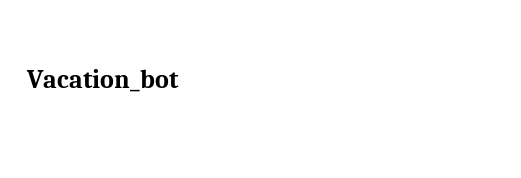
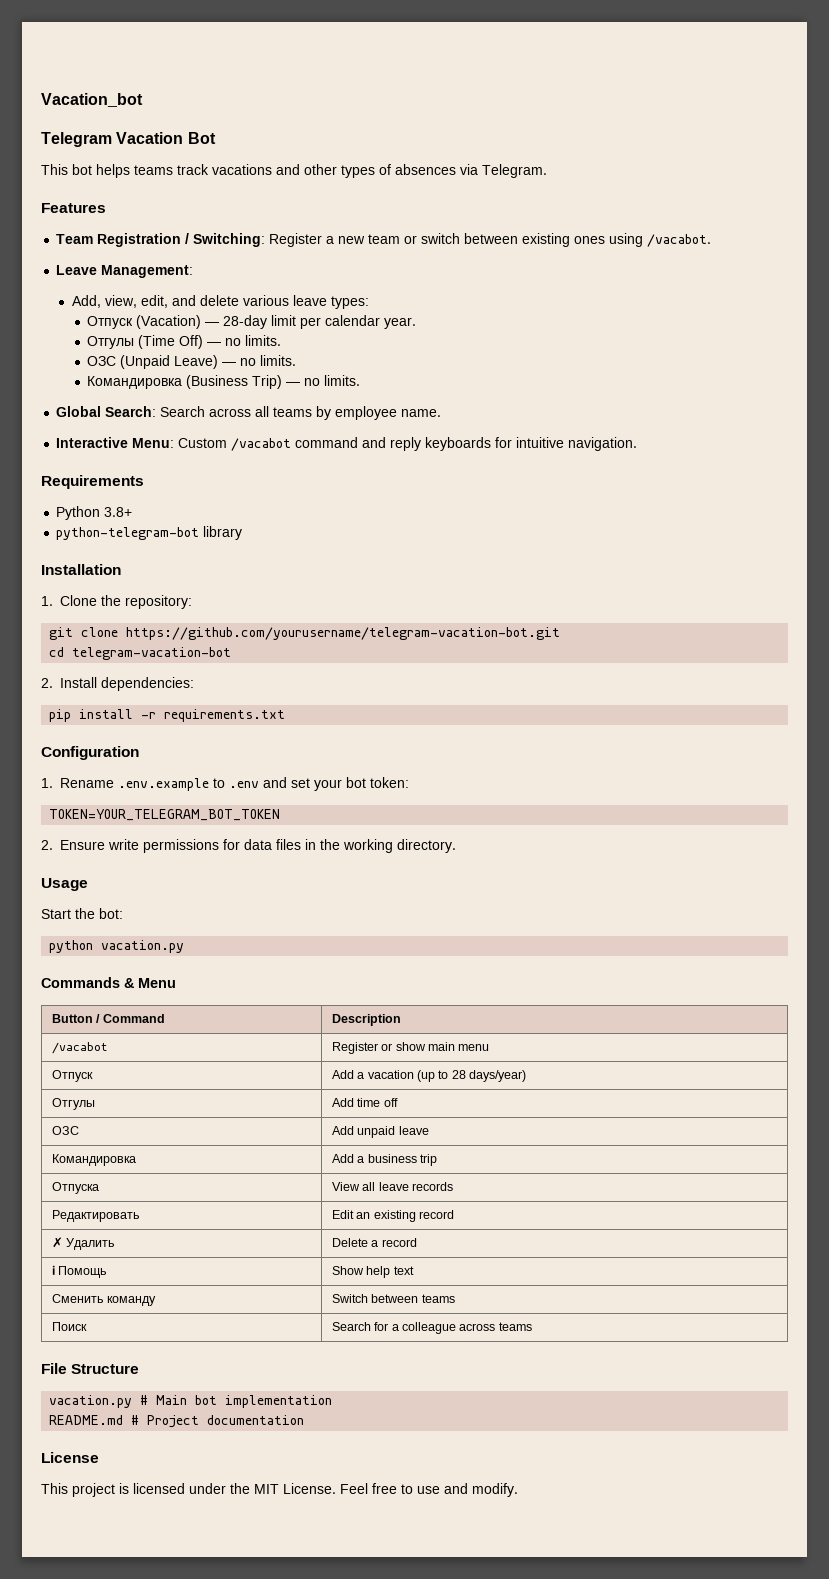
+ Telegram Vacation Bot
+ This bot helps teams track vacations and other types of absences via Telegram.
+ Features
+ Team Registration / Switching: Register a new team or switch between existing ones using /vacabot.
+ Leave Management:
+ Add, view, edit, and delete various leave types:
+ Отпуск (Vacation) — 28-day limit per calendar year.
+ Отгулы (Time Off) — no limits.
+ ОЗС (Unpaid Leave) — no limits.
+ Командировка (Business Trip) — no limits.
+ Global Search: Search across all teams by employee name.
+ Interactive Menu: Custom /vacabot command and reply keyboards for intuitive navigation.
+ Requirements
+ Python 3.8+
+ python-telegram-bot library
+ Installation
+ 1. Clone the repository:
+ git clone https://github.com/yourusername/telegram-vacation-bot.git
+ cd telegram-vacation-bot
+ 2. Install dependencies:
+ pip install -r requirements.txt
+ Configuration
+ 1. Rename .env.example to .env and set your bot token:
+ TOKEN=YOUR_TELEGRAM_BOT_TOKEN
+ 2. Ensure write permissions for data files in the working directory.
+ Usage
+ Start the bot:
+ python vacation.py
+ Commands & Menu
+ Button / Command | Description
+ /vacabot | Register or show main menu
+ Отпуск | Add a vacation (up to 28 days/year)
+ Отгулы | Add time off
+ ОЗС | Add unpaid leave
+ Командировка | Add a business trip
+ Отпуска | View all leave records
+ Редактировать | Edit an existing record
+ ✗ Удалить | Delete a record
+ ℹ Помощь | Show help text
+ Сменить команду | Switch between teams
+ Поиск | Search for a colleague across teams
+ File Structure
+ vacation.py # Main bot implementation
+ README.md # Project documentation
+ License
+ This project is licensed under the MIT License. Feel free to use and modify.

